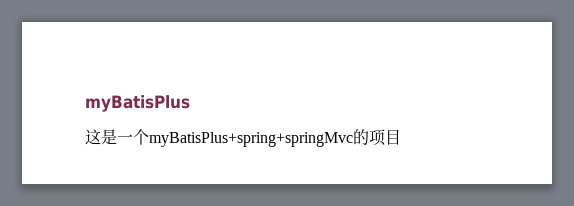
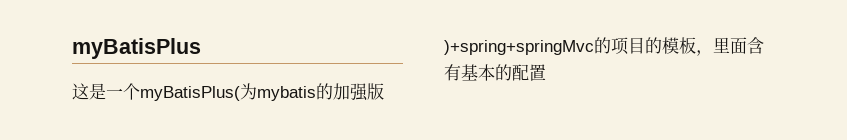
- 这是一个myBatisPlus+spring+springMvc的项目
+ 这是一个myBatisPlus(为mybatis的加强版)+spring+springMvc的项目的模板，里面含有基本的配置

